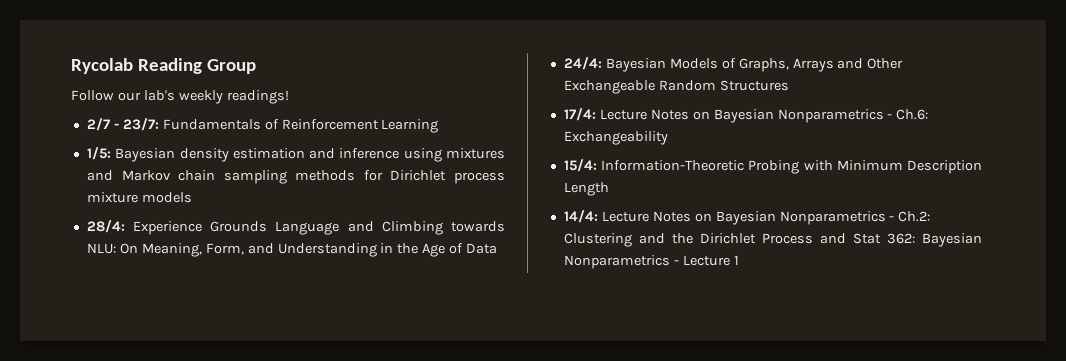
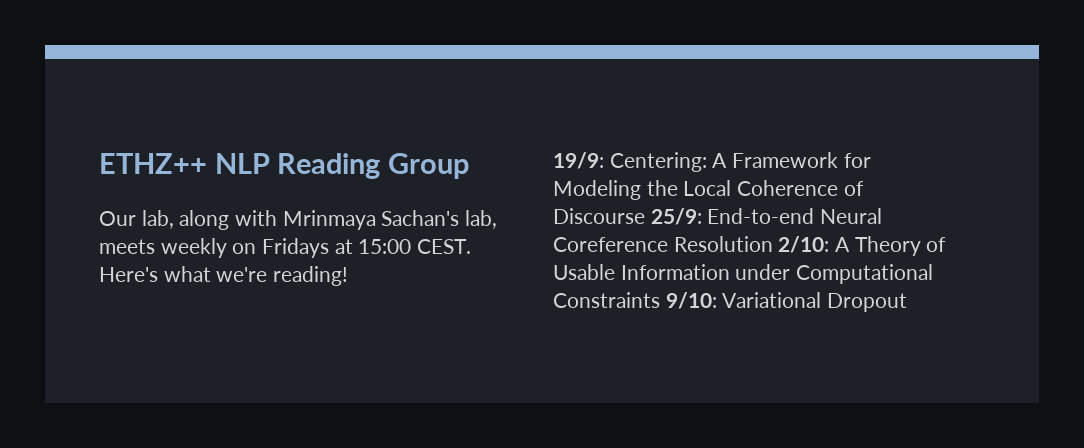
- Rycolab Reading Group
+ ETHZ++ NLP Reading Group
- Follow our lab's weekly readings!
- 2/7 - 23/7: Fundamentals of Reinforcement Learning
- 1/5: Bayesian density estimation and inference using mixtures and Markov chain sampling methods for Dirichlet process mixture models
- 28/4: Experience Grounds Language and Climbing towards NLU: On Meaning, Form, and Understanding in the Age of Data
- 24/4: Bayesian Models of Graphs, Arrays and Other Exchangeable Random Structures
- 17/4: Lecture Notes on Bayesian Nonparametrics - Ch.6: Exchangeability
- 15/4: Information-Theoretic Probing with Minimum Description Length
- 14/4: Lecture Notes on Bayesian Nonparametrics - Ch.2: Clustering and the Dirichlet Process and Stat 362: Bayesian Nonparametrics - Lecture 1
+ Our lab, along with Mrinmaya Sachan's lab, meets weekly on Fridays at 15:00 CEST. Here's what we're reading!
+ 19/9: Centering: A Framework for Modeling the Local Coherence of Discourse 25/9: End-to-end Neural Coreference Resolution 2/10: A Theory of Usable Information under Computational Constraints 9/10: Variational Dropout

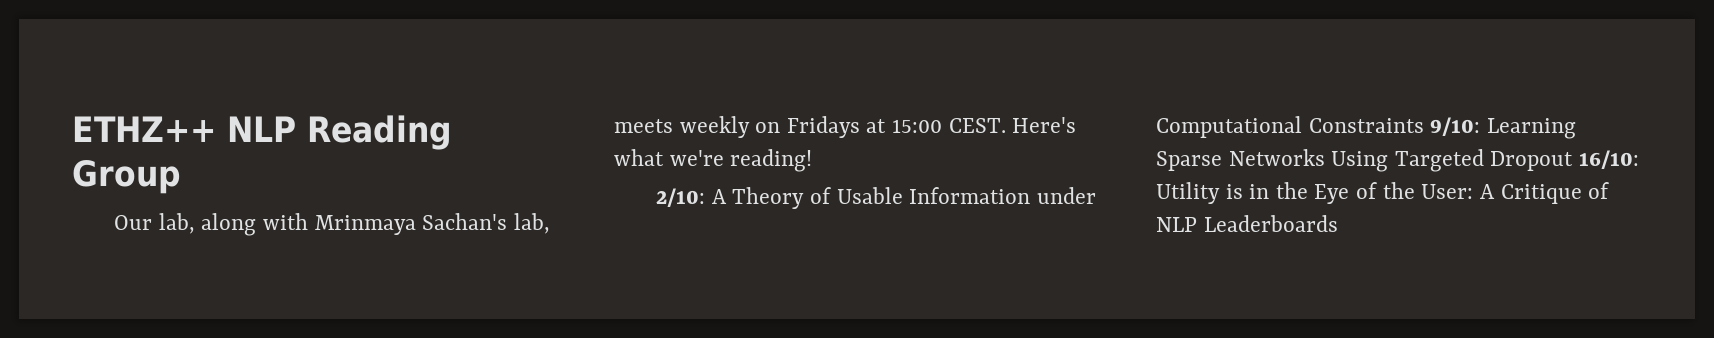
- 19/9: Centering: A Framework for Modeling the Local Coherence of Discourse 25/9: End-to-end Neural Coreference Resolution 2/10: A Theory of Usable Information under Computational Constraints 9/10: Variational Dropout
+ 2/10: A Theory of Usable Information under Computational Constraints 9/10: Learning Sparse Networks Using Targeted Dropout 16/10: Utility is in the Eye of the User: A Critique of NLP Leaderboards

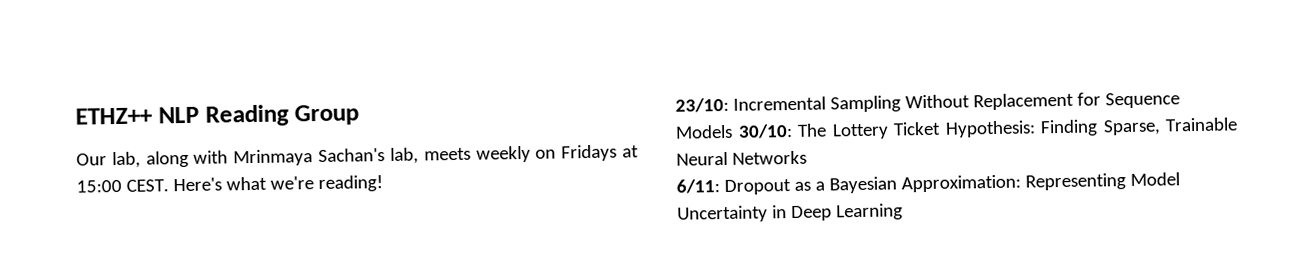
- 2/10: A Theory of Usable Information under Computational Constraints 9/10: Learning Sparse Networks Using Targeted Dropout 16/10: Utility is in the Eye of the User: A Critique of NLP Leaderboards
+ 23/10: Incremental Sampling Without Replacement for Sequence Models 30/10: The Lottery Ticket Hypothesis: Finding Sparse, Trainable Neural Networks
+ 6/11: Dropout as a Bayesian Approximation: Representing Model Uncertainty in Deep Learning

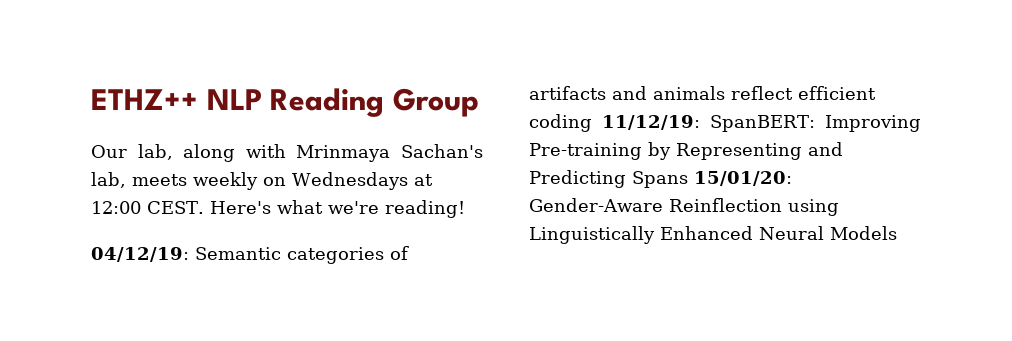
- Our lab, along with Mrinmaya Sachan's lab, meets weekly on Fridays at 15:00 CEST.
+ Our lab, along with Mrinmaya Sachan's lab, meets weekly on Wednesdays at 12:00 CEST.
- 23/10: Incremental Sampling Without Replacement for Sequence Models 30/10: The Lottery Ticket Hypothesis: Finding Sparse, Trainable Neural Networks
- 6/11: Dropout as a Bayesian Approximation: Representing Model Uncertainty in Deep Learning
+ 04/12/19: Semantic categories of artifacts and animals reflect efficient coding 11/12/19: SpanBERT: Improving Pre-training by Representing and Predicting Spans 15/01/20: Gender-Aware Reinflection using Linguistically Enhanced Neural Models

